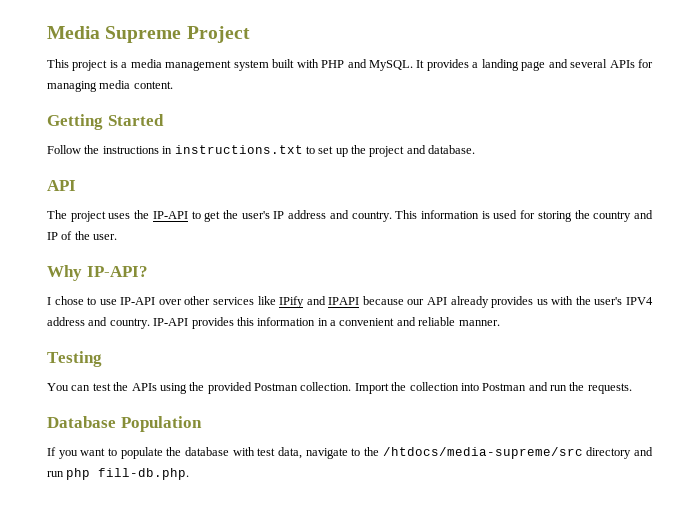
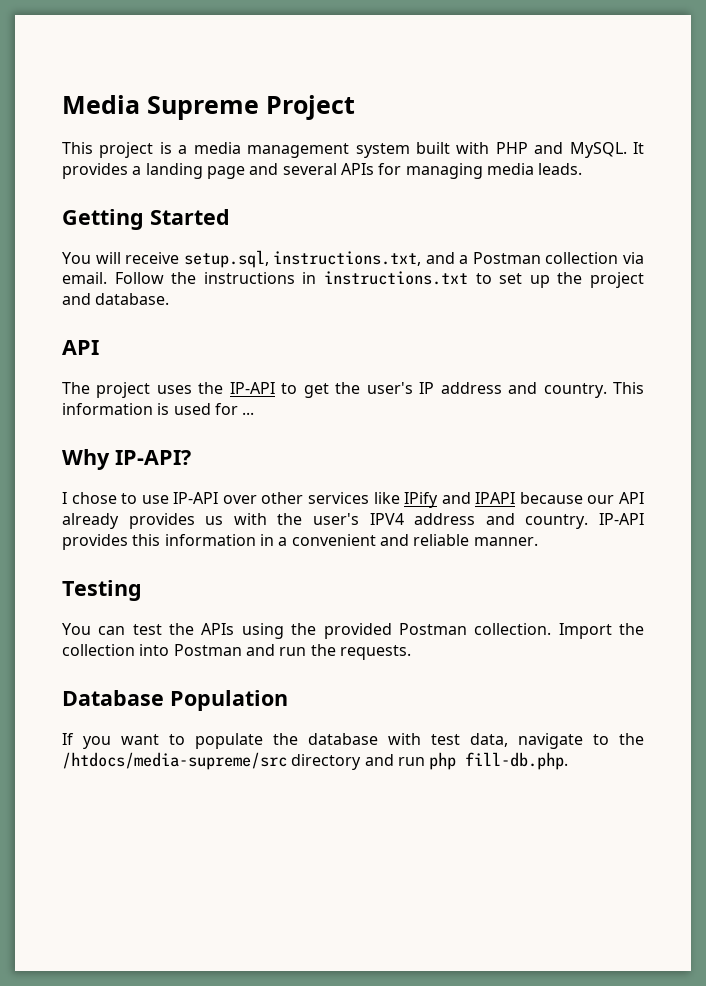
- It provides a landing page and several APIs for managing media content.
+ It provides a landing page and several APIs for managing media leads.
+ You will receive setup.sql, instructions.txt, and a Postman collection via email.
- This information is used for storing the country and IP of the user.
+ This information is used for ...

